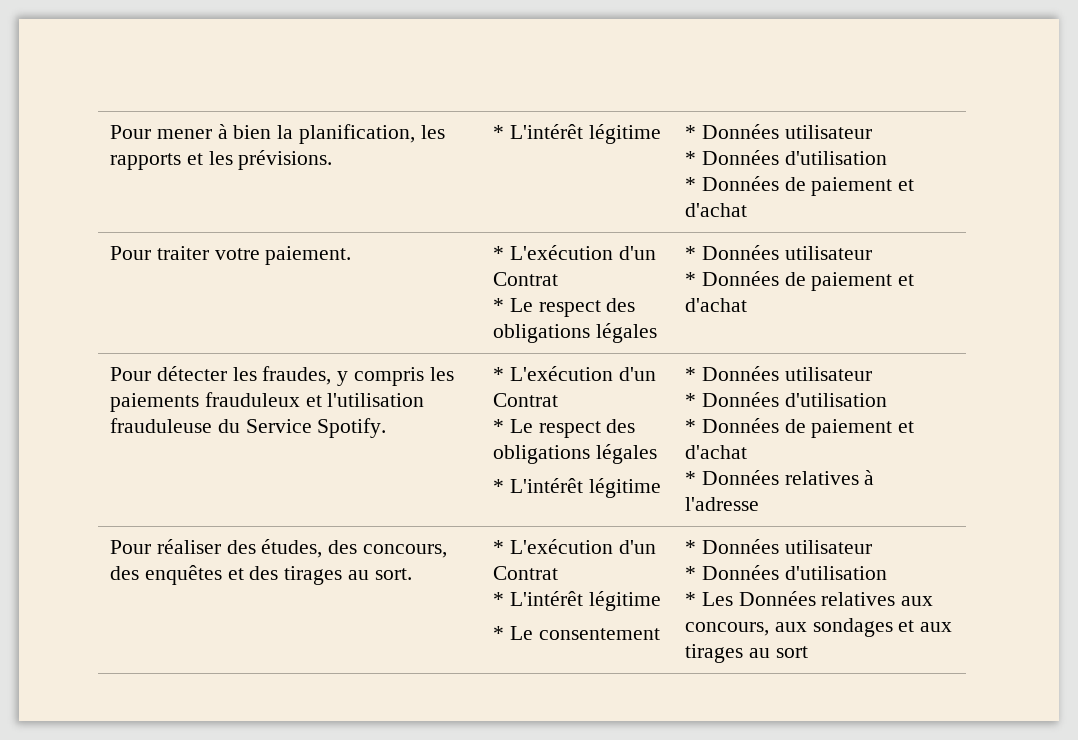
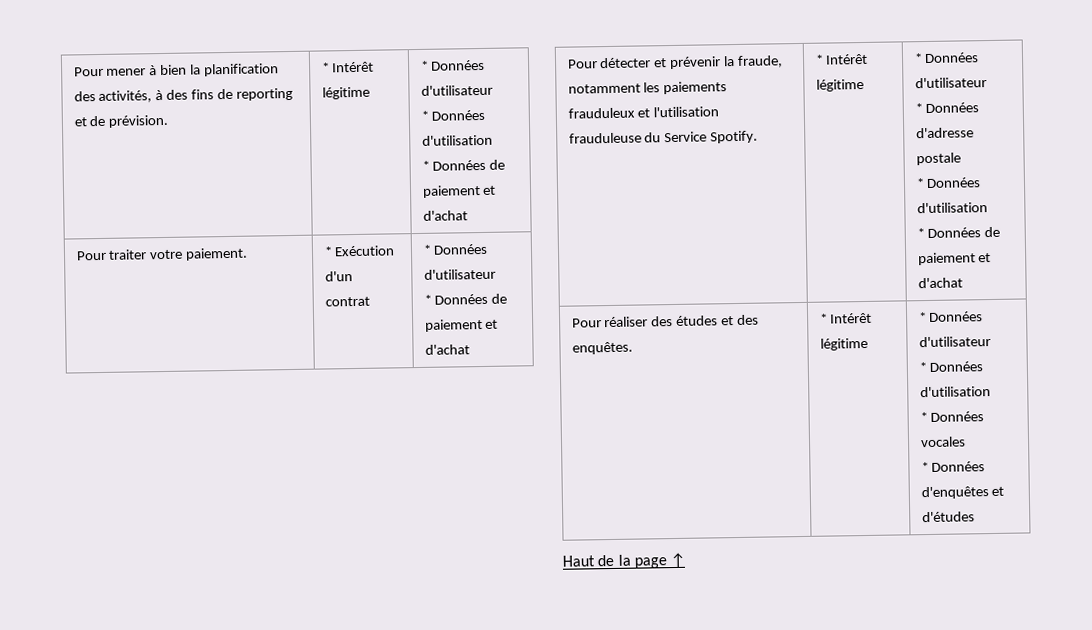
- Pour mener à bien la planification, les rapports et les prévisions. | * L'intérêt légitime | * Données utilisateur
+ Pour mener à bien la planification des activités, à des fins de reporting et de prévision. | * Intérêt légitime | * Données d'utilisateur
- Pour traiter votre paiement. | * L'exécution d'un Contrat
- * Le respect des obligations légales | * Données utilisateur
+ Pour traiter votre paiement. | * Exécution d'un contrat | * Données d'utilisateur
- Pour détecter les fraudes, y compris les paiements frauduleux et l'utilisation frauduleuse du Service Spotify. | * L'exécution d'un Contrat
- * Le respect des obligations légales
- * L'intérêt légitime | * Données utilisateur
+ Pour détecter et prévenir la fraude, notamment les paiements frauduleux et l'utilisation frauduleuse du Service Spotify. | * Intérêt légitime | * Données d'utilisateur
+ * Données d'adresse postale
  * Données d'utilisation
  * Données de paiement et d'achat
- * Données relatives à l'adresse
- Pour réaliser des études, des concours, des enquêtes et des tirages au sort. | * L'exécution d'un Contrat
- * L'intérêt légitime
- * Le consentement | * Données utilisateur
+ Pour réaliser des études et des enquêtes. | * Intérêt légitime | * Données d'utilisateur
  * Données d'utilisation
- * Les Données relatives aux concours, aux sondages et aux tirages au sort
+ * Données vocales
+ * Données d'enquêtes et d'études
+ Haut de la page ↑

